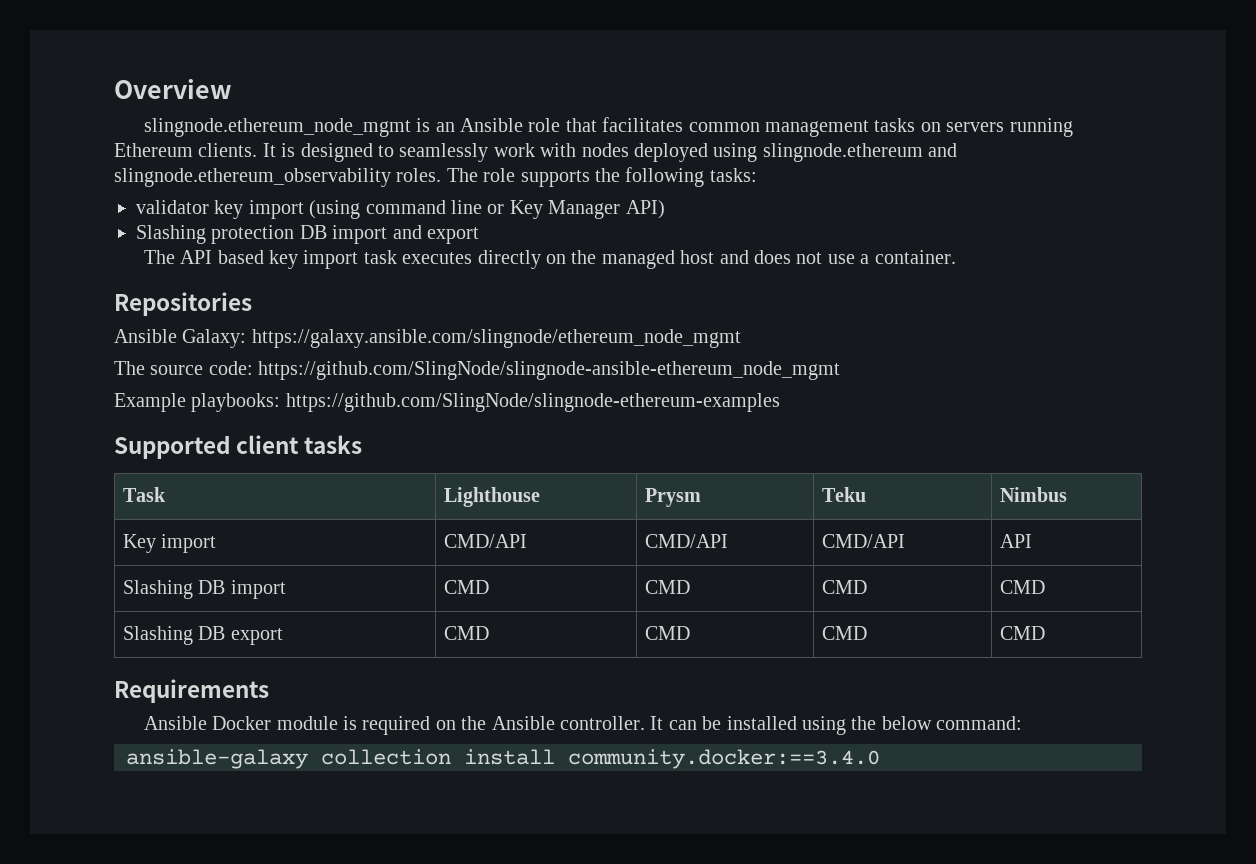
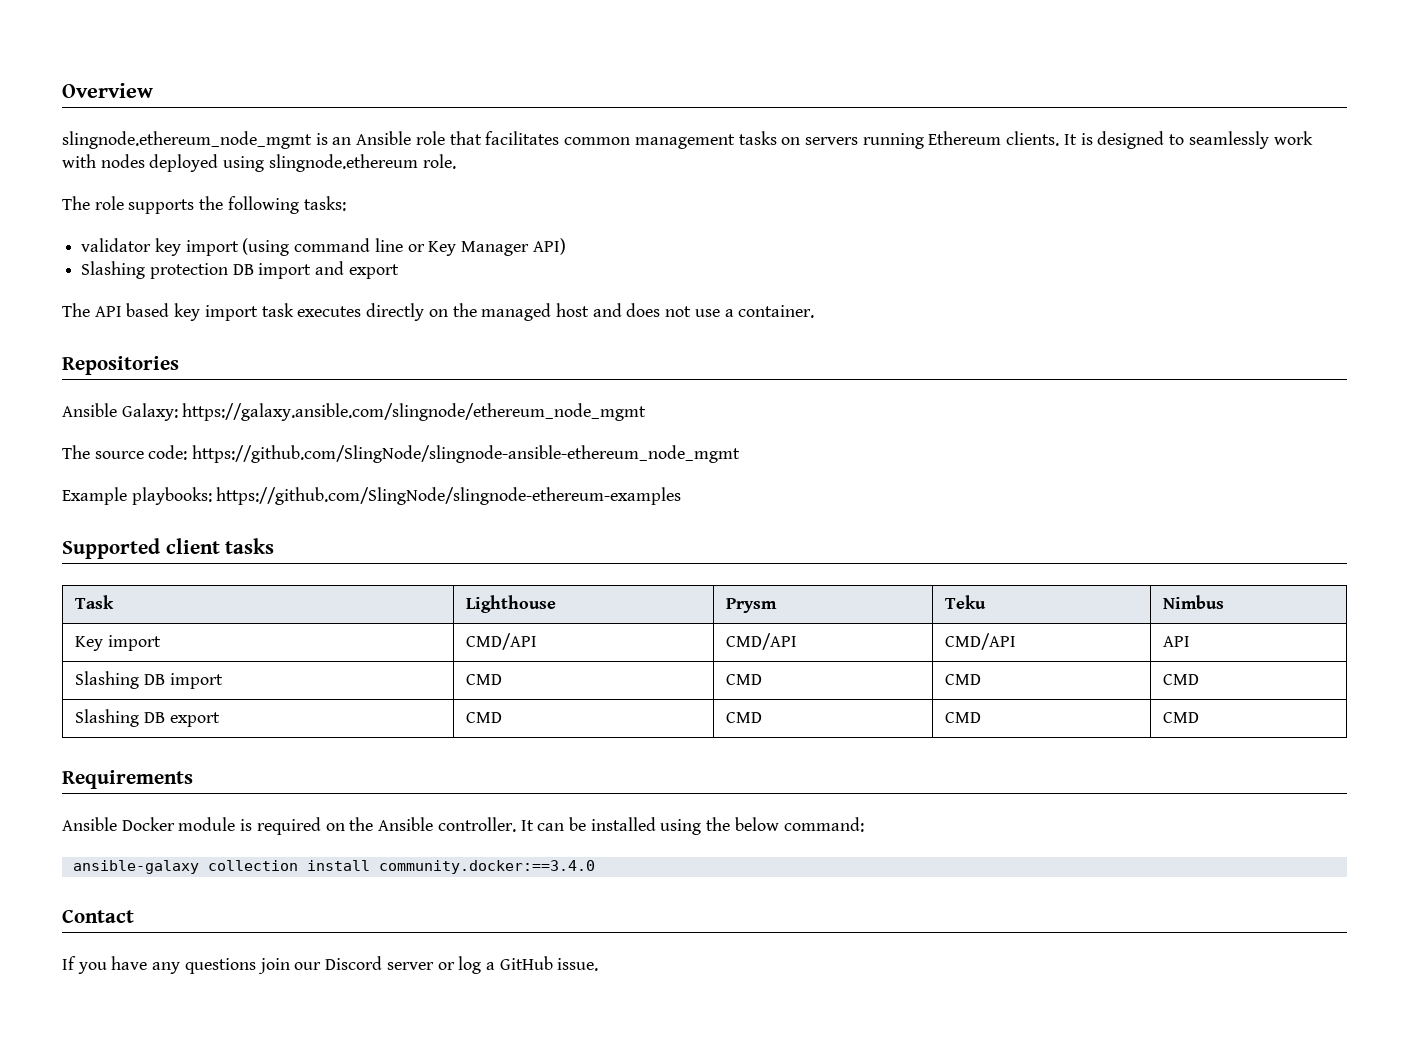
- It is designed to seamlessly work with nodes deployed using slingnode.ethereum and slingnode.ethereum_observability roles. The role supports the following tasks:
+ It is designed to seamlessly work with nodes deployed using slingnode.ethereum role.
+ The role supports the following tasks:
+ Contact
+ If you have any questions join our Discord server or log a GitHub issue.

